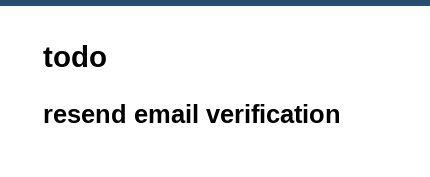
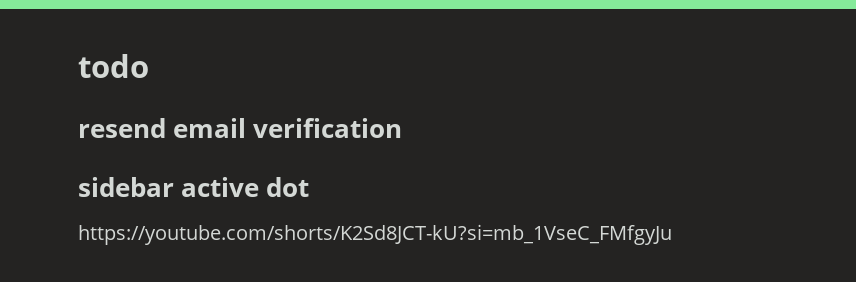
+ sidebar active dot
+ https://youtube.com/shorts/K2Sd8JCT-kU?si=mb_1VseC_FMfgyJu

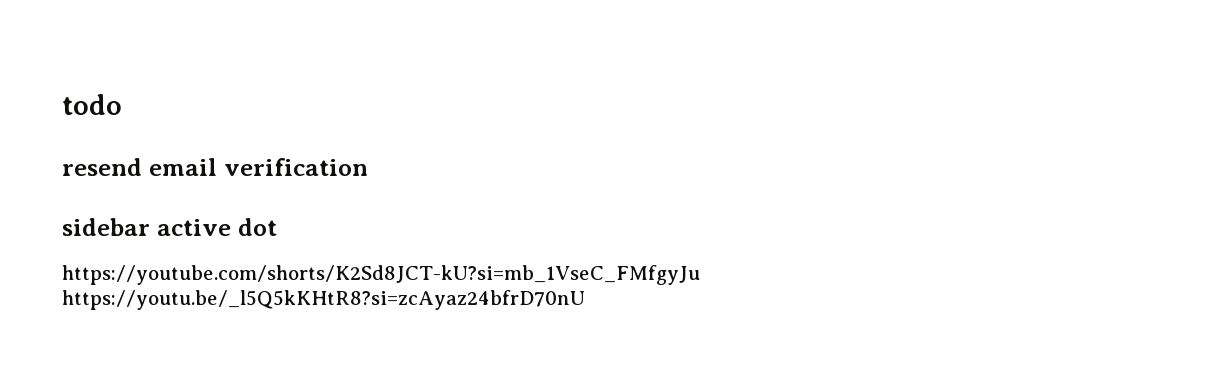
- https://youtube.com/shorts/K2Sd8JCT-kU?si=mb_1VseC_FMfgyJu
+ https://youtube.com/shorts/K2Sd8JCT-kU?si=mb_1VseC_FMfgyJu https://youtu.be/_l5Q5kKHtR8?si=zcAyaz24bfrD70nU

